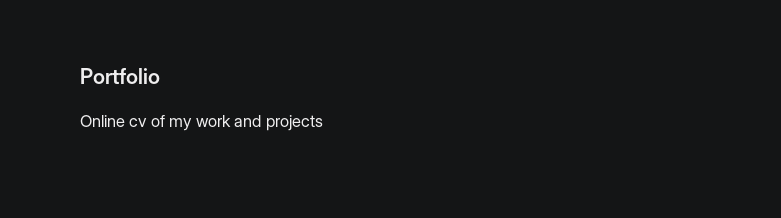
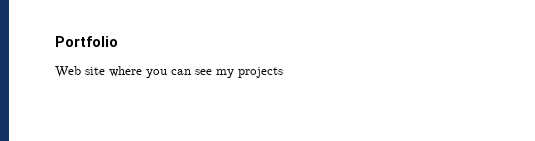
- Online cv of my work and projects
+ Web site where you can see my projects

